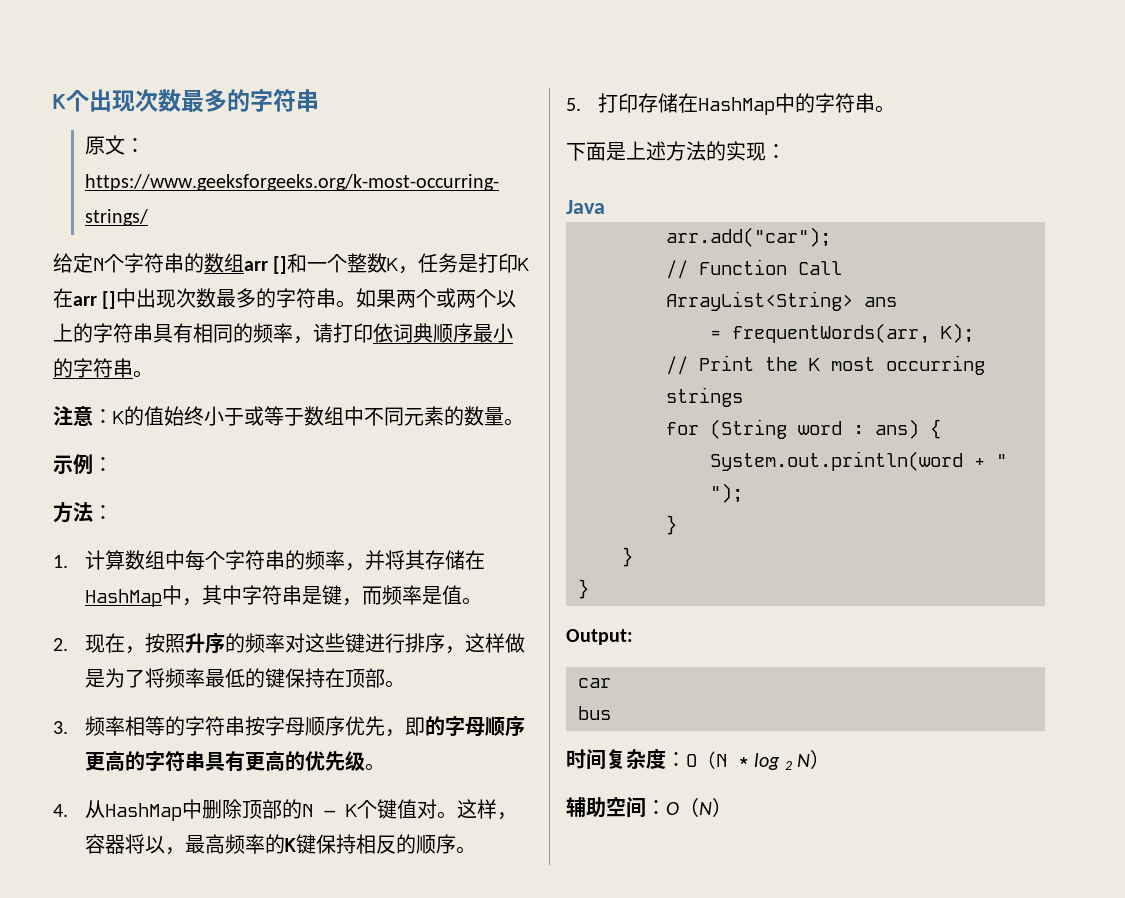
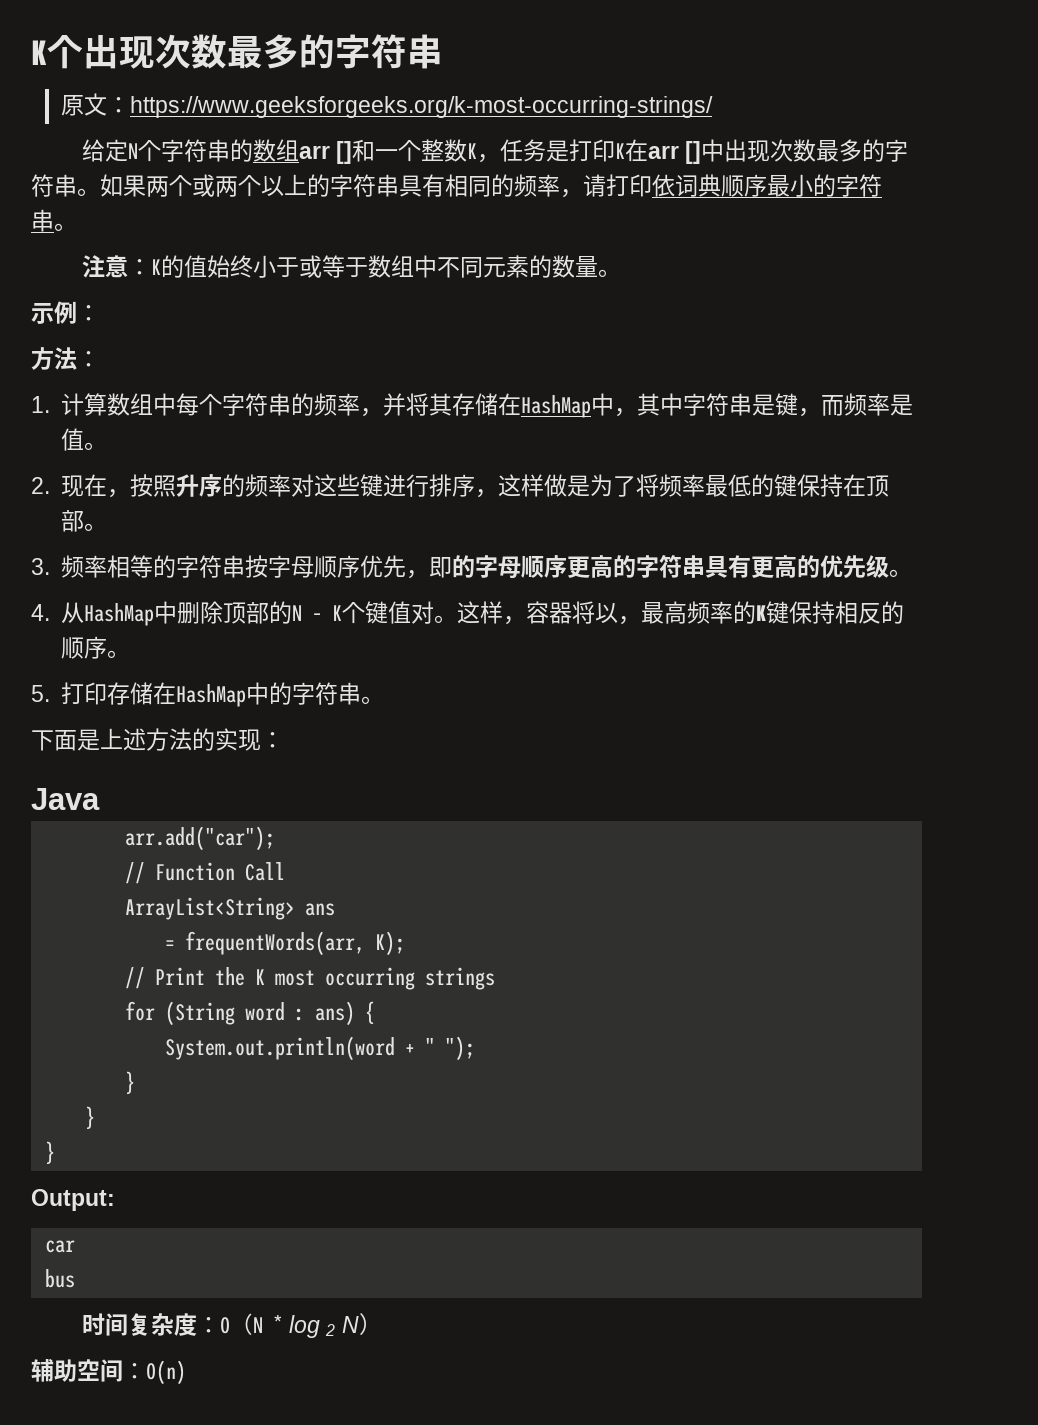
- 辅助空间：O（N）
+ 辅助空间：O(n)

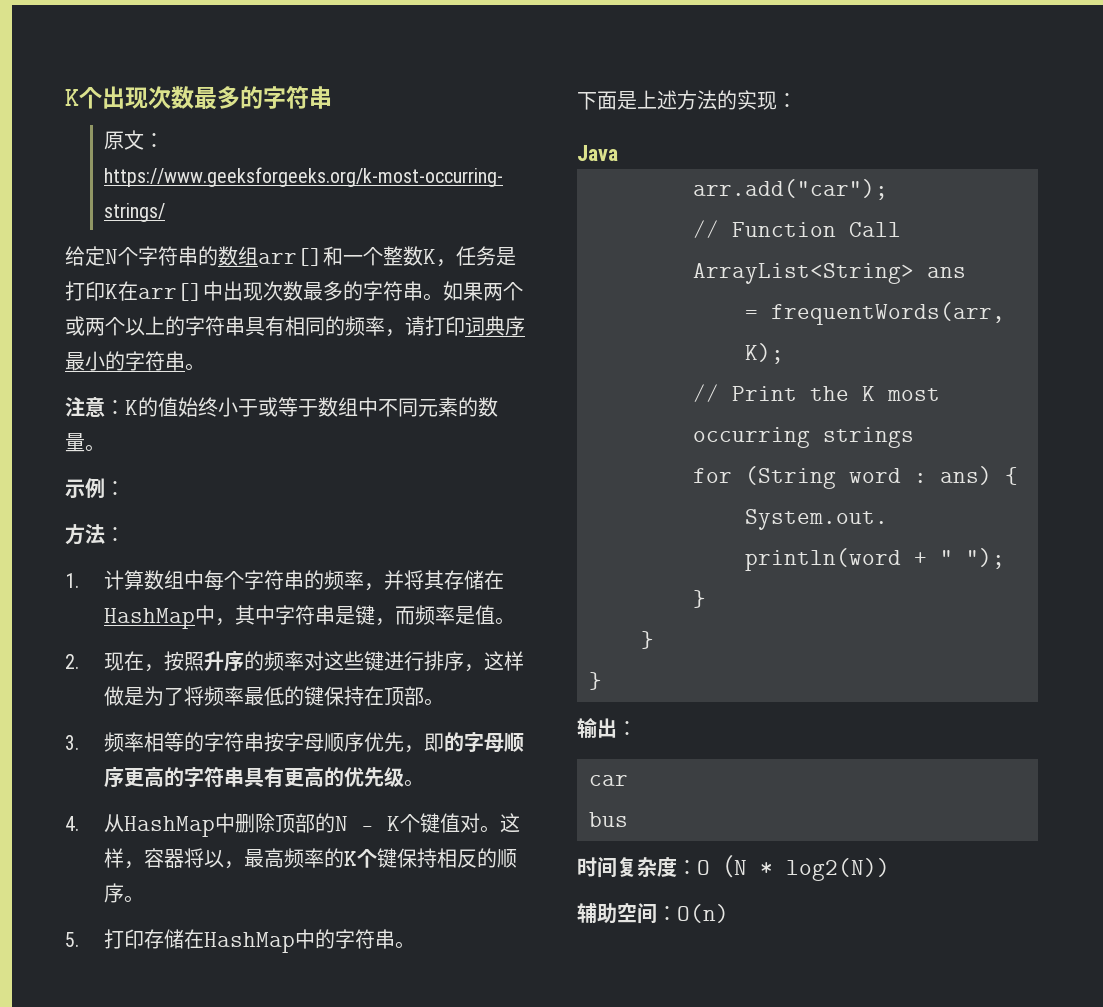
- 给定N个字符串的数组arr []和一个整数K，任务是打印K在arr []中出现次数最多的字符串。
+ 给定N个字符串的数组arr[]和一个整数K，任务是打印K在arr[]中出现次数最多的字符串。
- 如果两个或两个以上的字符串具有相同的频率，请打印依词典顺序最小的字符串。
+ 如果两个或两个以上的字符串具有相同的频率，请打印词典序最小的字符串。
- 这样，容器将以，最高频率的K键保持相反的顺序。
+ 这样，容器将以，最高频率的K个键保持相反的顺序。
- Output:
+ 输出：
- 时间复杂度：O（N * log 2 N）
+ 时间复杂度：O（N * log2(N))

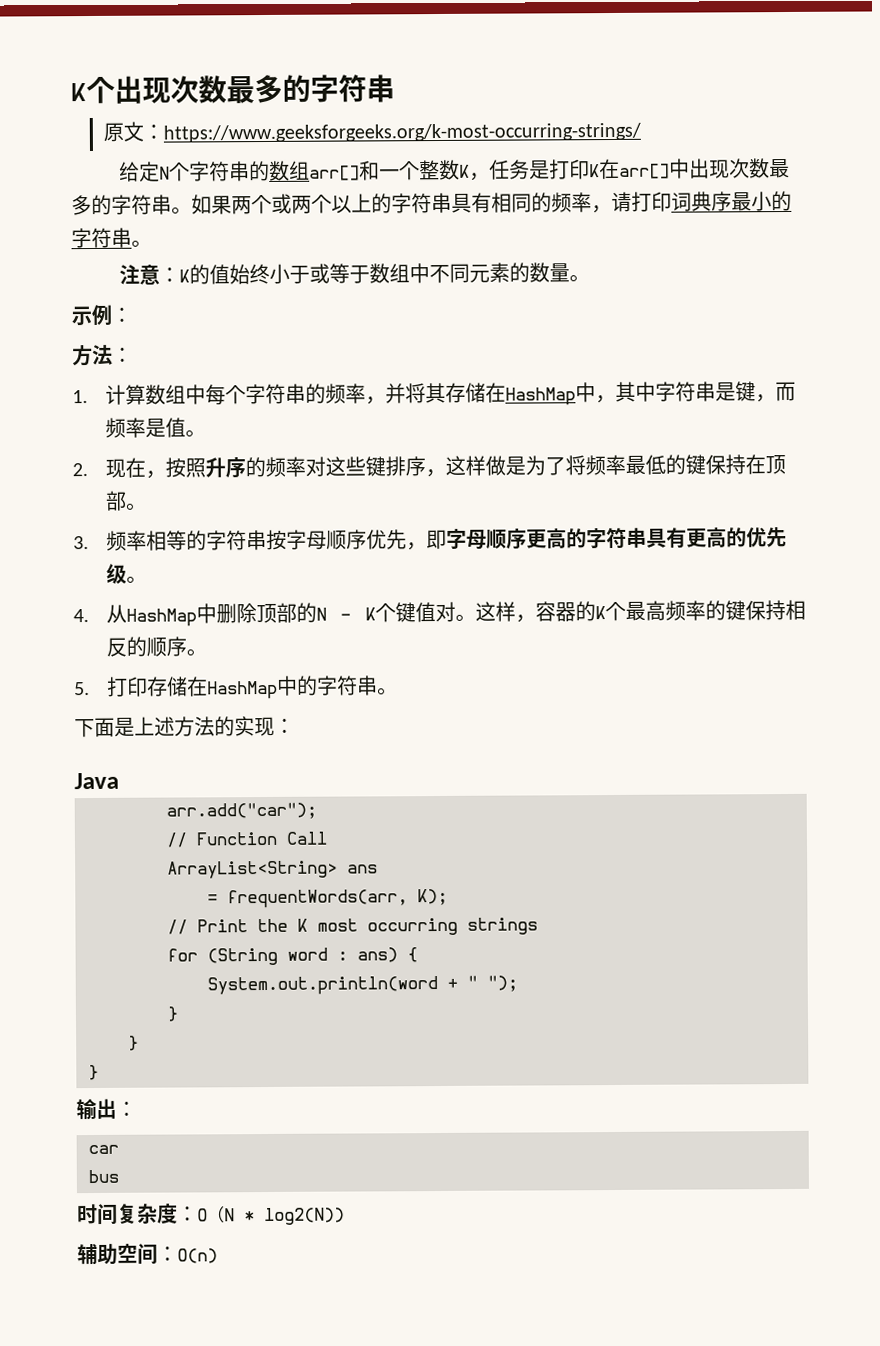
- 2.现在，按照升序的频率对这些键进行排序，这样做是为了将频率最低的键保持在顶部。
+ 2.现在，按照升序的频率对这些键排序，这样做是为了将频率最低的键保持在顶部。
- 3.频率相等的字符串按字母顺序优先，即的字母顺序更高的字符串具有更高的优先级。
+ 3.频率相等的字符串按字母顺序优先，即字母顺序更高的字符串具有更高的优先级。
- 这样，容器将以，最高频率的K个键保持相反的顺序。
+ 这样，容器的K个最高频率的键保持相反的顺序。

